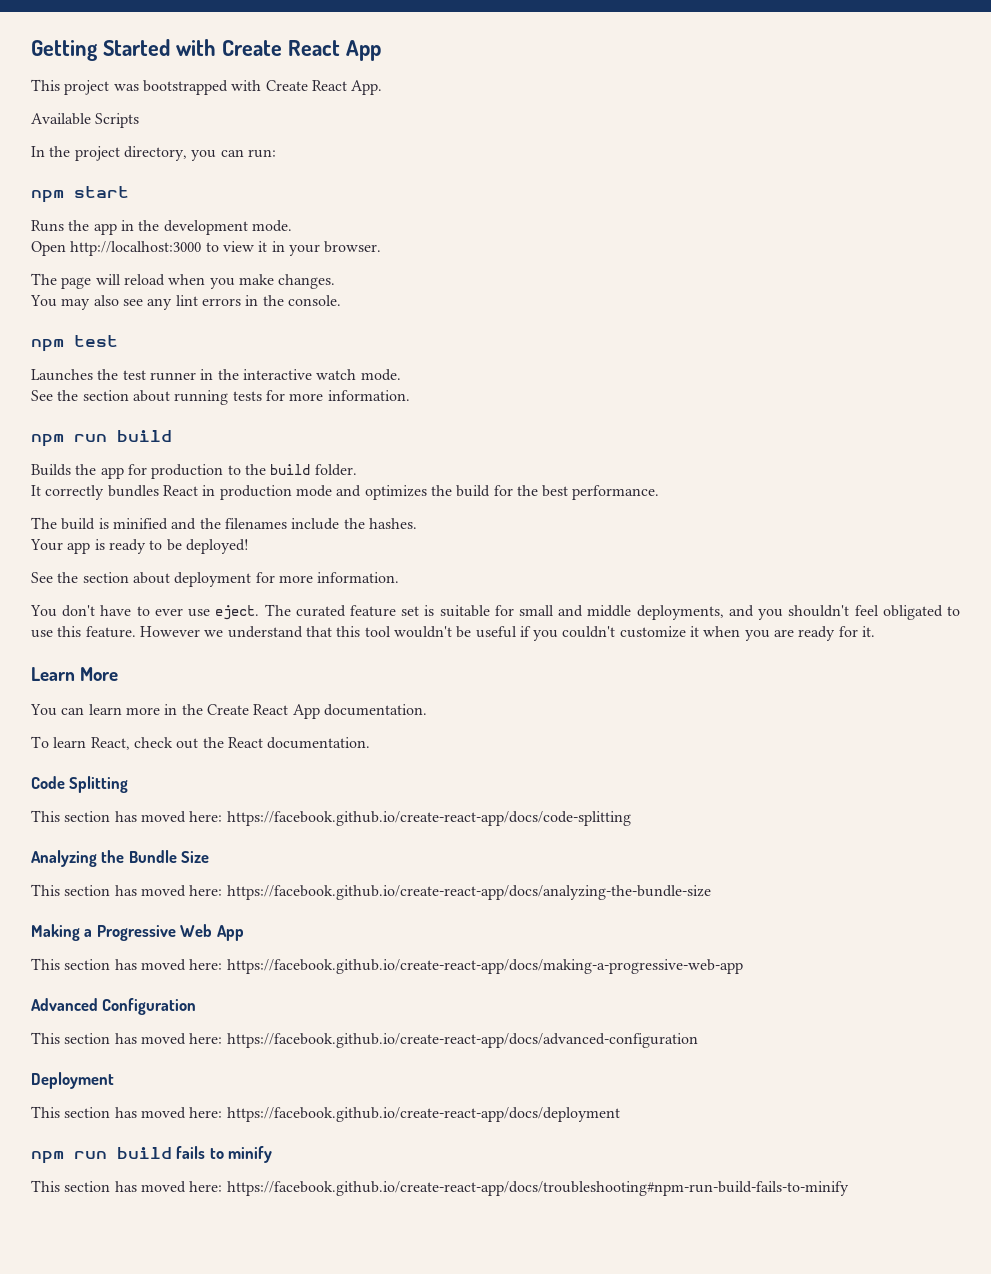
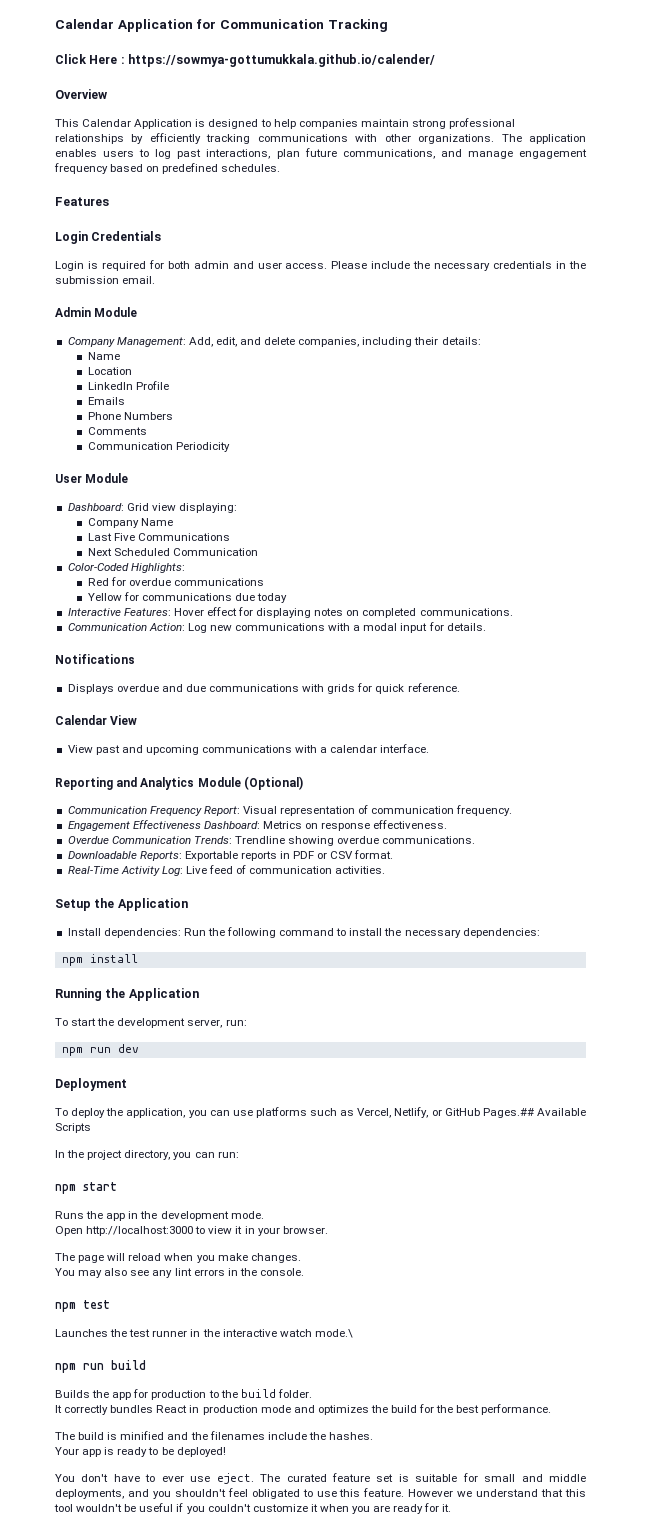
- Getting Started with Create React App
- This project was bootstrapped with Create React App.
- Available Scripts
+ Calendar Application for Communication Tracking
+ Click Here : https://sowmya-gottumukkala.github.io/calender/
+ Overview
+ This Calendar Application is designed to help companies maintain strong professional relationships by efficiently tracking communications with other organizations. The application enables users to log past interactions, plan future communications, and manage engagement frequency based on predefined schedules.
+ Features
+ Login Credentials
+ Login is required for both admin and user access. Please include the necessary credentials in the submission email.
+ Admin Module
+ Company Management: Add, edit, and delete companies, including their details:
+ Name
+ Location
+ LinkedIn Profile
+ Emails
+ Phone Numbers
+ Comments
+ Communication Periodicity
+ User Module
+ Dashboard: Grid view displaying:
+ Company Name
+ Last Five Communications
+ Next Scheduled Communication
+ Color-Coded Highlights:
+ Red for overdue communications
+ Yellow for communications due today
+ Interactive Features: Hover effect for displaying notes on completed communications.
+ Communication Action: Log new communications with a modal input for details.
+ Notifications
+ Displays overdue and due communications with grids for quick reference.
+ Calendar View
+ View past and upcoming communications with a calendar interface.
+ Reporting and Analytics Module (Optional)
+ Communication Frequency Report: Visual representation of communication frequency.
+ Engagement Effectiveness Dashboard: Metrics on response effectiveness.
+ Overdue Communication Trends: Trendline showing overdue communications.
+ Downloadable Reports: Exportable reports in PDF or CSV format.
+ Real-Time Activity Log: Live feed of communication activities.
+ Setup the Application
+ Install dependencies: Run the following command to install the necessary dependencies:
+ npm install
+ Running the Application
+ To start the development server, run:
+ npm run dev
+ Deployment
+ To deploy the application, you can use platforms such as Vercel, Netlify, or GitHub Pages.## Available Scripts
- Launches the test runner in the interactive watch mode.
- See the section about running tests for more information.
+ Launches the test runner in the interactive watch mode.\
- See the section about deployment for more information.
- Learn More
- You can learn more in the Create React App documentation.
- To learn React, check out the React documentation.
- Code Splitting
- This section has moved here: https://facebook.github.io/create-react-app/docs/code-splitting
- Analyzing the Bundle Size
- This section has moved here: https://facebook.github.io/create-react-app/docs/analyzing-the-bundle-size
- Making a Progressive Web App
- This section has moved here: https://facebook.github.io/create-react-app/docs/making-a-progressive-web-app
- Advanced Configuration
- This section has moved here: https://facebook.github.io/create-react-app/docs/advanced-configuration
- Deployment
- This section has moved here: https://facebook.github.io/create-react-app/docs/deployment
- npm run build fails to minify
- This section has moved here: https://facebook.github.io/create-react-app/docs/troubleshooting#npm-run-build-fails-to-minify

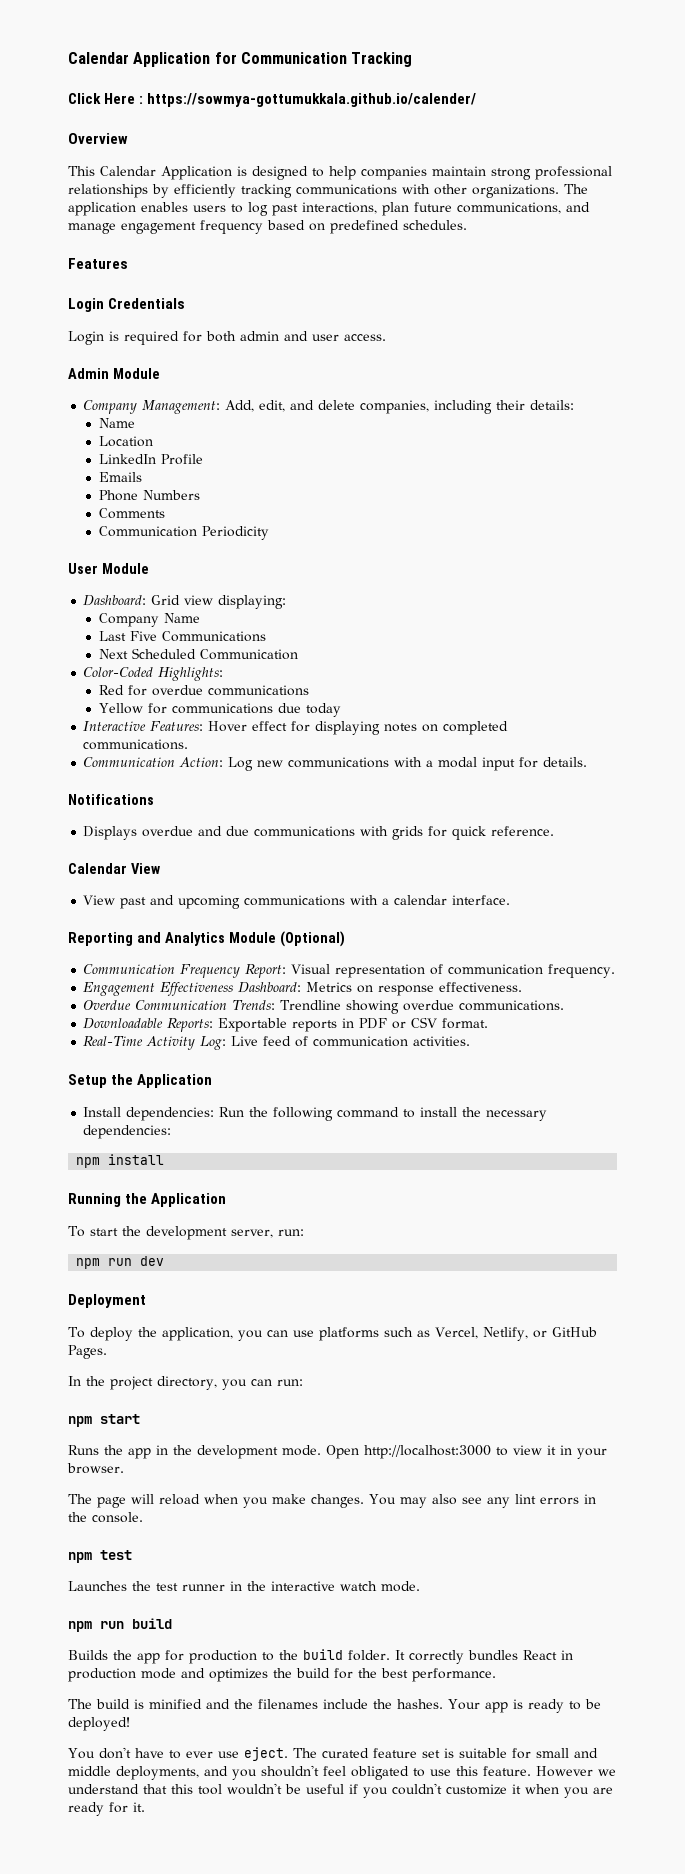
- Please include the necessary credentials in the submission email.
- To deploy the application, you can use platforms such as Vercel, Netlify, or GitHub Pages.## Available Scripts
+ To deploy the application, you can use platforms such as Vercel, Netlify, or GitHub Pages.
- Runs the app in the development mode.
- Open http://localhost:3000 to view it in your browser.
+ Runs the app in the development mode. Open http://localhost:3000 to view it in your browser.
- The page will reload when you make changes.
- You may also see any lint errors in the console.
+ The page will reload when you make changes. You may also see any lint errors in the console.
- Launches the test runner in the interactive watch mode.\
+ Launches the test runner in the interactive watch mode.
- Builds the app for production to the build folder.
- It correctly bundles React in production mode and optimizes the build for the best performance.
+ Builds the app for production to the build folder. It correctly bundles React in production mode and optimizes the build for the best performance.
- The build is minified and the filenames include the hashes.
- Your app is ready to be deployed!
+ The build is minified and the filenames include the hashes. Your app is ready to be deployed!

